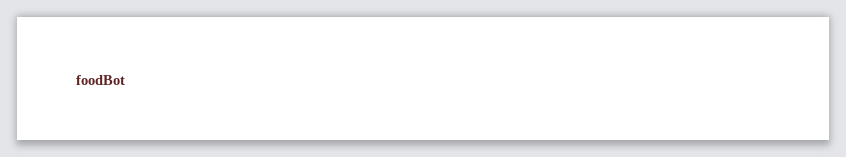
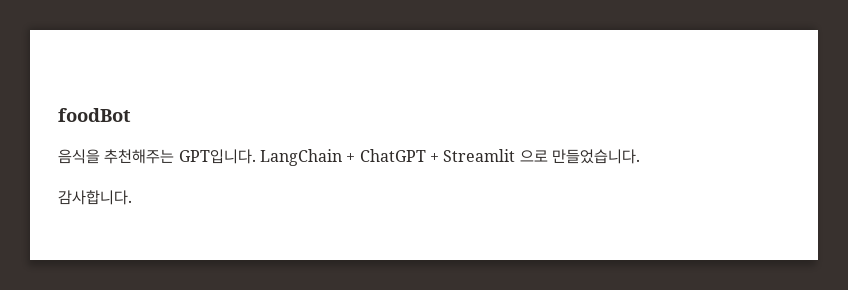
+ 음식을 추천해주는 GPT입니다. LangChain + ChatGPT + Streamlit 으로 만들었습니다.
+ 감사합니다.

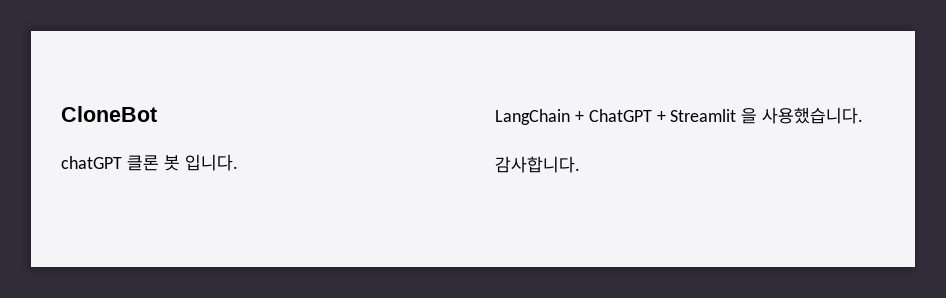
- foodBot
- 음식을 추천해주는 GPT입니다. LangChain + ChatGPT + Streamlit 으로 만들었습니다.
+ CloneBot
+ chatGPT 클론 봇 입니다.
+ LangChain + ChatGPT + Streamlit 을 사용했습니다.

